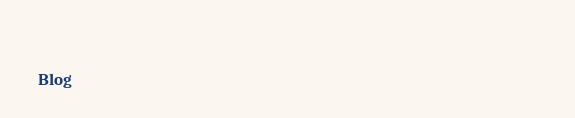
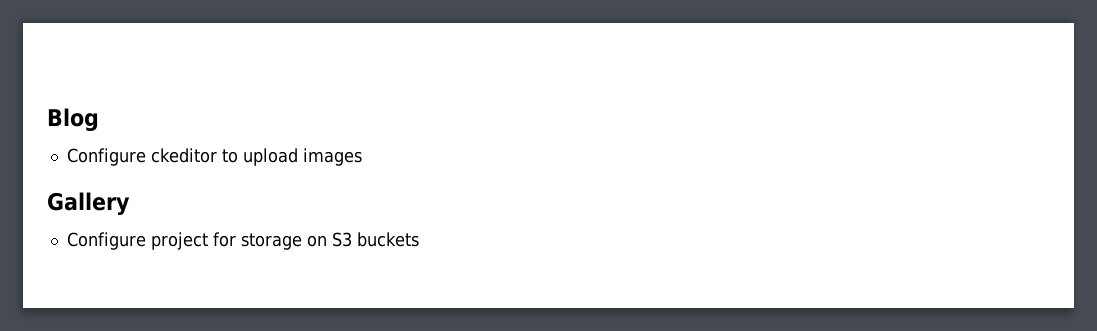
+ Configure ckeditor to upload images
+ Gallery
+ Configure project for storage on S3 buckets

